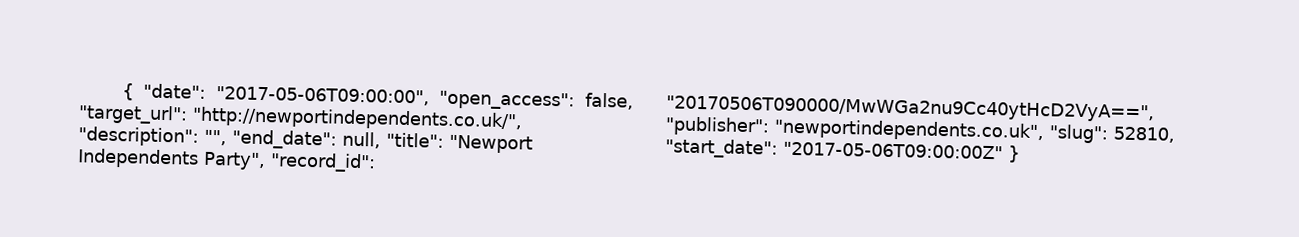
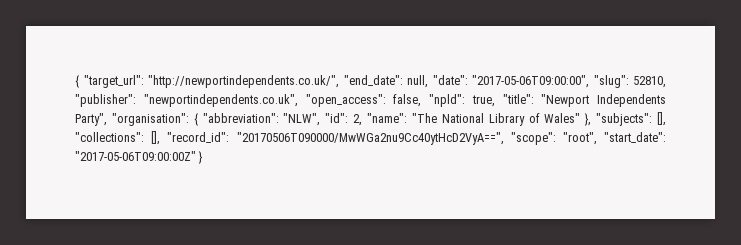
- { "date": "2017-05-06T09:00:00", "open_access": false, "target_url": "http://newportindependents.co.uk/", "description": "", "end_date": null, "title": "Newport Independents Party", "record_id": "20170506T090000/MwWGa2nu9Cc40ytHcD2VyA==", "publisher": "newportindependents.co.uk", "slug": 52810, "start_date": "2017-05-06T09:00:00Z" }
+ { "target_url": "http://newportindependents.co.uk/", "end_date": null, "date": "2017-05-06T09:00:00", "slug": 52810, "publisher": "newportindependents.co.uk", "open_access": false, "npld": true, "title": "Newport Independents Party", "organisation": { "abbreviation": "NLW", "id": 2, "name": "The National Library of Wales" }, "subjects": [], "collections": [], "record_id": "20170506T090000/MwWGa2nu9Cc40ytHcD2VyA==", "scope": "root", "start_date": "2017-05-06T09:00:00Z" }

